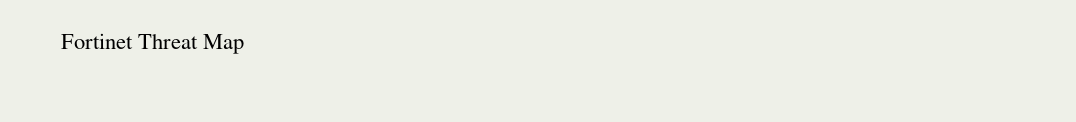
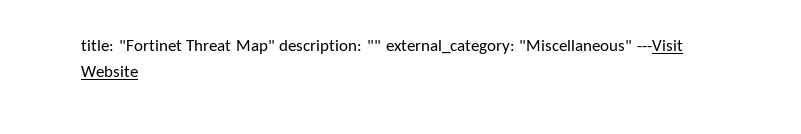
- Fortinet Threat Map
+ title: "Fortinet Threat Map" description: "" external_category: "Miscellaneous" ---Visit Website

